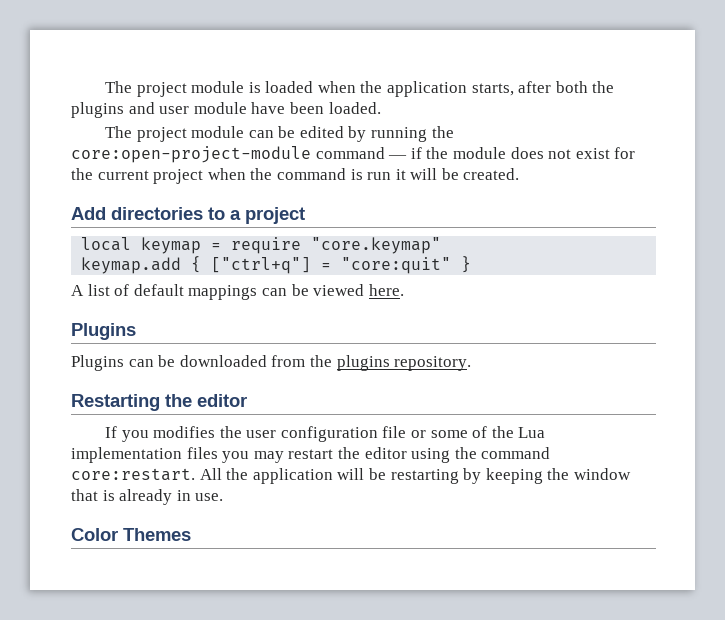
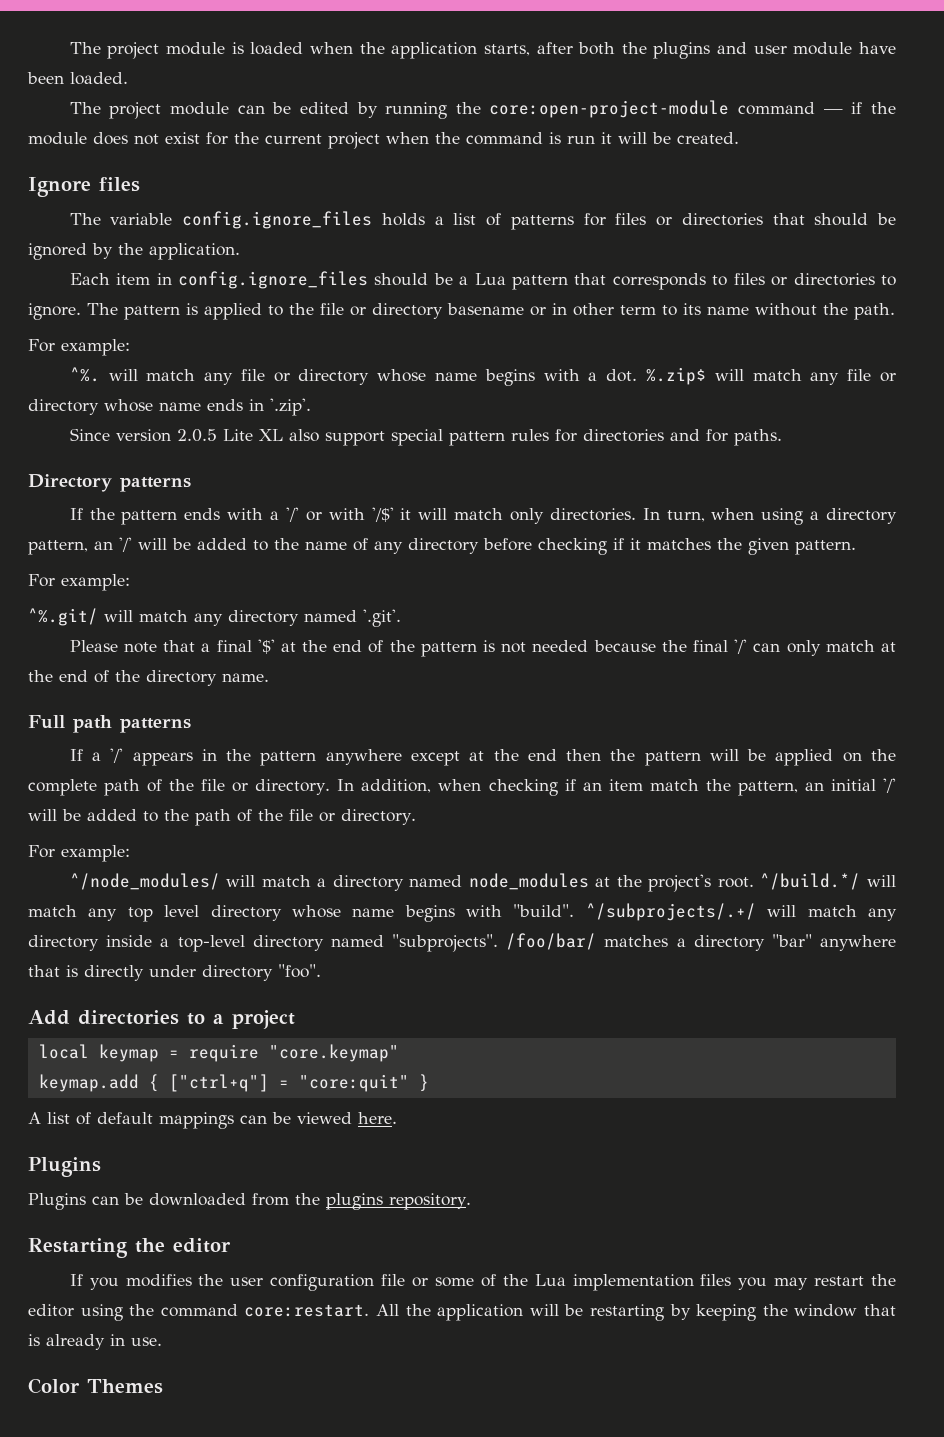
+ Ignore files
+ The variable config.ignore_files holds a list of patterns for files or directories that should be ignored by the application.
+ Each item in config.ignore_files should be a Lua pattern that corresponds to files or directories to ignore. The pattern is applied to the file or directory basename or in other term to its name without the path.
+ For example:
+ ^%. will match any file or directory whose name begins with a dot. %.zip$ will match any file or directory whose name ends in '.zip'.
+ Since version 2.0.5 Lite XL also support special pattern rules for directories and for paths.
+ Directory patterns
+ If the pattern ends with a '/' or with '/$' it will match only directories. In turn, when using a directory pattern, an '/' will be added to the name of any directory before checking if it matches the given pattern.
+ For example:
+ ^%.git/ will match any directory named '.git'.
+ Please note that a final '$' at the end of the pattern is not needed because the final '/' can only match at the end of the directory name.
+ Full path patterns
+ If a '/' appears in the pattern anywhere except at the end then the pattern will be applied on the complete path of the file or directory. In addition, when checking if an item match the pattern, an initial '/' will be added to the path of the file or directory.
+ For example:
+ ^/node_modules/ will match a directory named node_modules at the project's root. ^/build.*/ will match any top level directory whose name begins with "build". ^/subprojects/.+/ will match any directory inside a top-level directory named "subprojects". /foo/bar/ matches a directory "bar" anywhere that is directly under directory "foo".

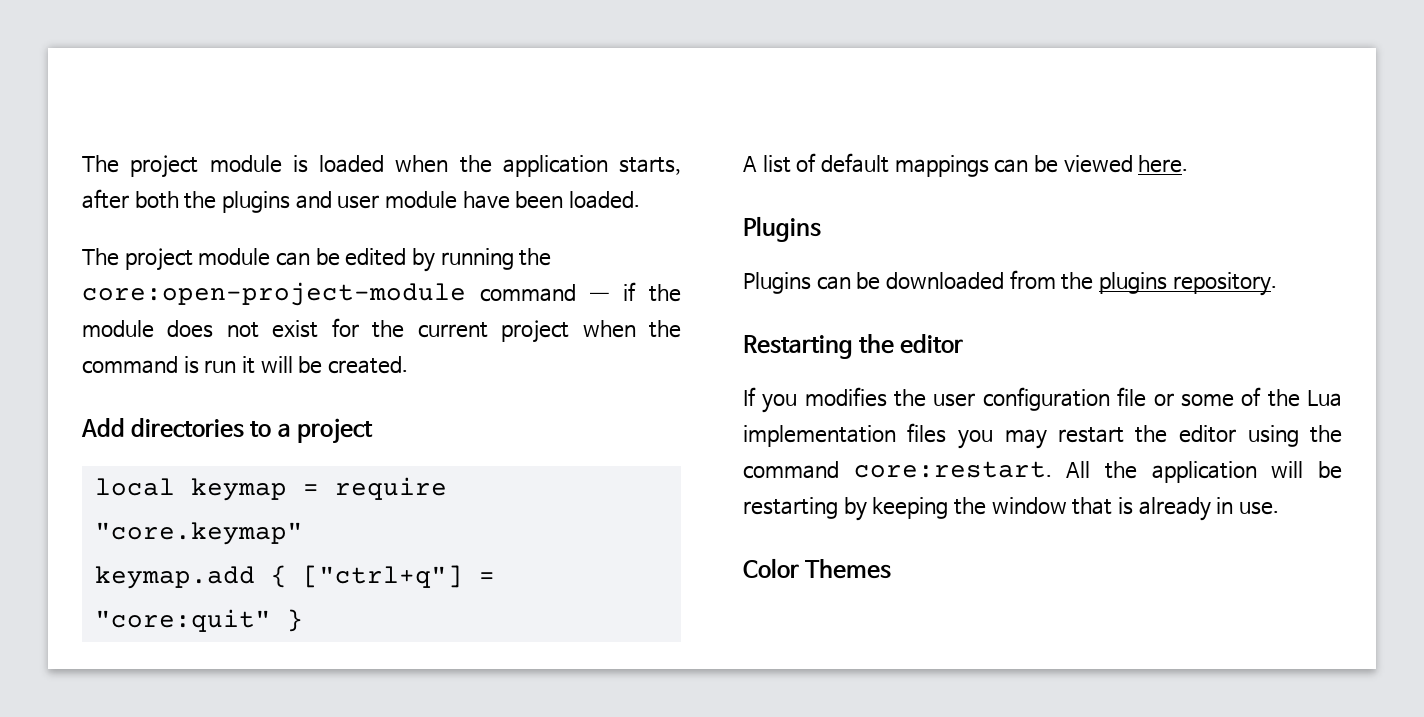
- Ignore files
- The variable config.ignore_files holds a list of patterns for files or directories that should be ignored by the application.
- Each item in config.ignore_files should be a Lua pattern that corresponds to files or directories to ignore. The pattern is applied to the file or directory basename or in other term to its name without the path.
- For example:
- ^%. will match any file or directory whose name begins with a dot. %.zip$ will match any file or directory whose name ends in '.zip'.
- Since version 2.0.5 Lite XL also support special pattern rules for directories and for paths.
- Directory patterns
- If the pattern ends with a '/' or with '/$' it will match only directories. In turn, when using a directory pattern, an '/' will be added to the name of any directory before checking if it matches the given pattern.
- For example:
- ^%.git/ will match any directory named '.git'.
- Please note that a final '$' at the end of the pattern is not needed because the final '/' can only match at the end of the directory name.
- Full path patterns
- If a '/' appears in the pattern anywhere except at the end then the pattern will be applied on the complete path of the file or directory. In addition, when checking if an item match the pattern, an initial '/' will be added to the path of the file or directory.
- For example:
- ^/node_modules/ will match a directory named node_modules at the project's root. ^/build.*/ will match any top level directory whose name begins with "build". ^/subprojects/.+/ will match any directory inside a top-level directory named "subprojects". /foo/bar/ matches a directory "bar" anywhere that is directly under directory "foo".

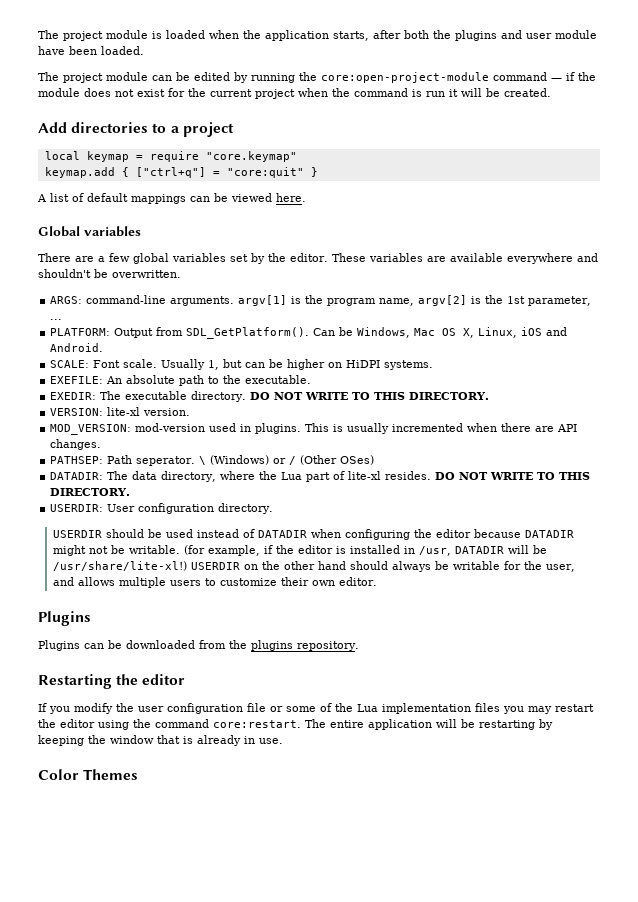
+ Global variables
+ There are a few global variables set by the editor. These variables are available everywhere and shouldn't be overwritten.
+ ARGS: command-line arguments. argv[1] is the program name, argv[2] is the 1st parameter, ...
+ PLATFORM: Output from SDL_GetPlatform(). Can be Windows, Mac OS X, Linux, iOS and Android.
+ SCALE: Font scale. Usually 1, but can be higher on HiDPI systems.
+ EXEFILE: An absolute path to the executable.
+ EXEDIR: The executable directory. DO NOT WRITE TO THIS DIRECTORY.
+ VERSION: lite-xl version.
+ MOD_VERSION: mod-version used in plugins. This is usually incremented when there are API changes.
+ PATHSEP: Path seperator. \ (Windows) or / (Other OSes)
+ DATADIR: The data directory, where the Lua part of lite-xl resides. DO NOT WRITE TO THIS DIRECTORY.
+ USERDIR: User configuration directory.
+ USERDIR should be used instead of DATADIR when configuring the editor because DATADIR might not be writable. (for example, if the editor is installed in /usr, DATADIR will be /usr/share/lite-xl!) USERDIR on the other hand should always be writable for the user, and allows multiple users to customize their own editor.
- If you modifies the user configuration file or some of the Lua implementation files you may restart the editor using the command core:restart.
+ If you modify the user configuration file or some of the Lua implementation files you may restart the editor using the command core:restart.
- All the application will be restarting by keeping the window that is already in use.
+ The entire application will be restarting by keeping the window that is already in use.

